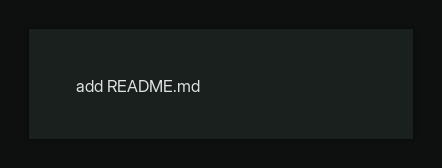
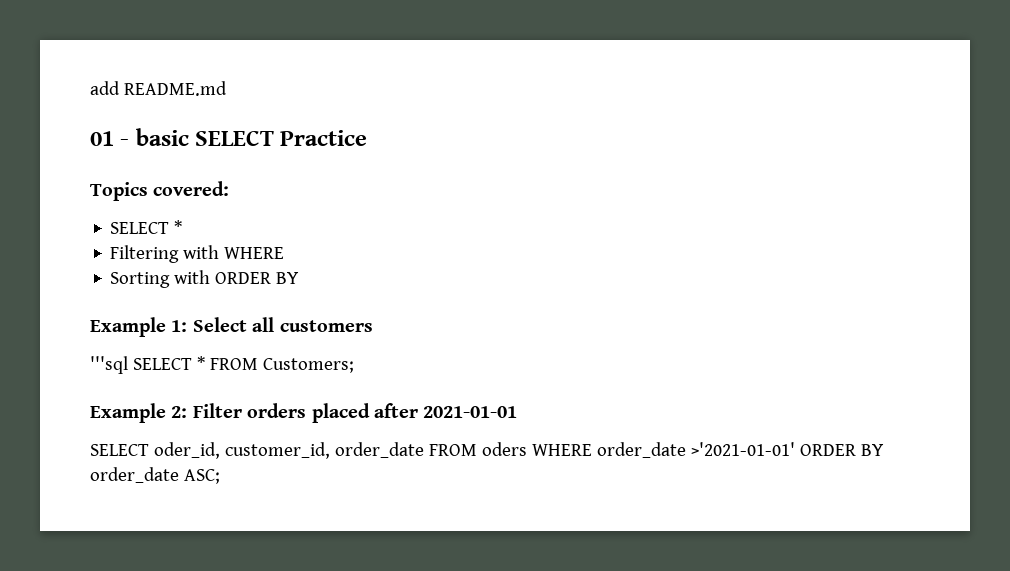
+ 01 - basic SELECT Practice
+ Topics covered:
+ SELECT *
+ Filtering with WHERE
+ Sorting with ORDER BY
+ Example 1: Select all customers
+ '''sql SELECT * FROM Customers;
+ Example 2: Filter orders placed after 2021-01-01
+ SELECT oder_id, customer_id, order_date FROM oders WHERE order_date >'2021-01-01' ORDER BY order_date ASC;

